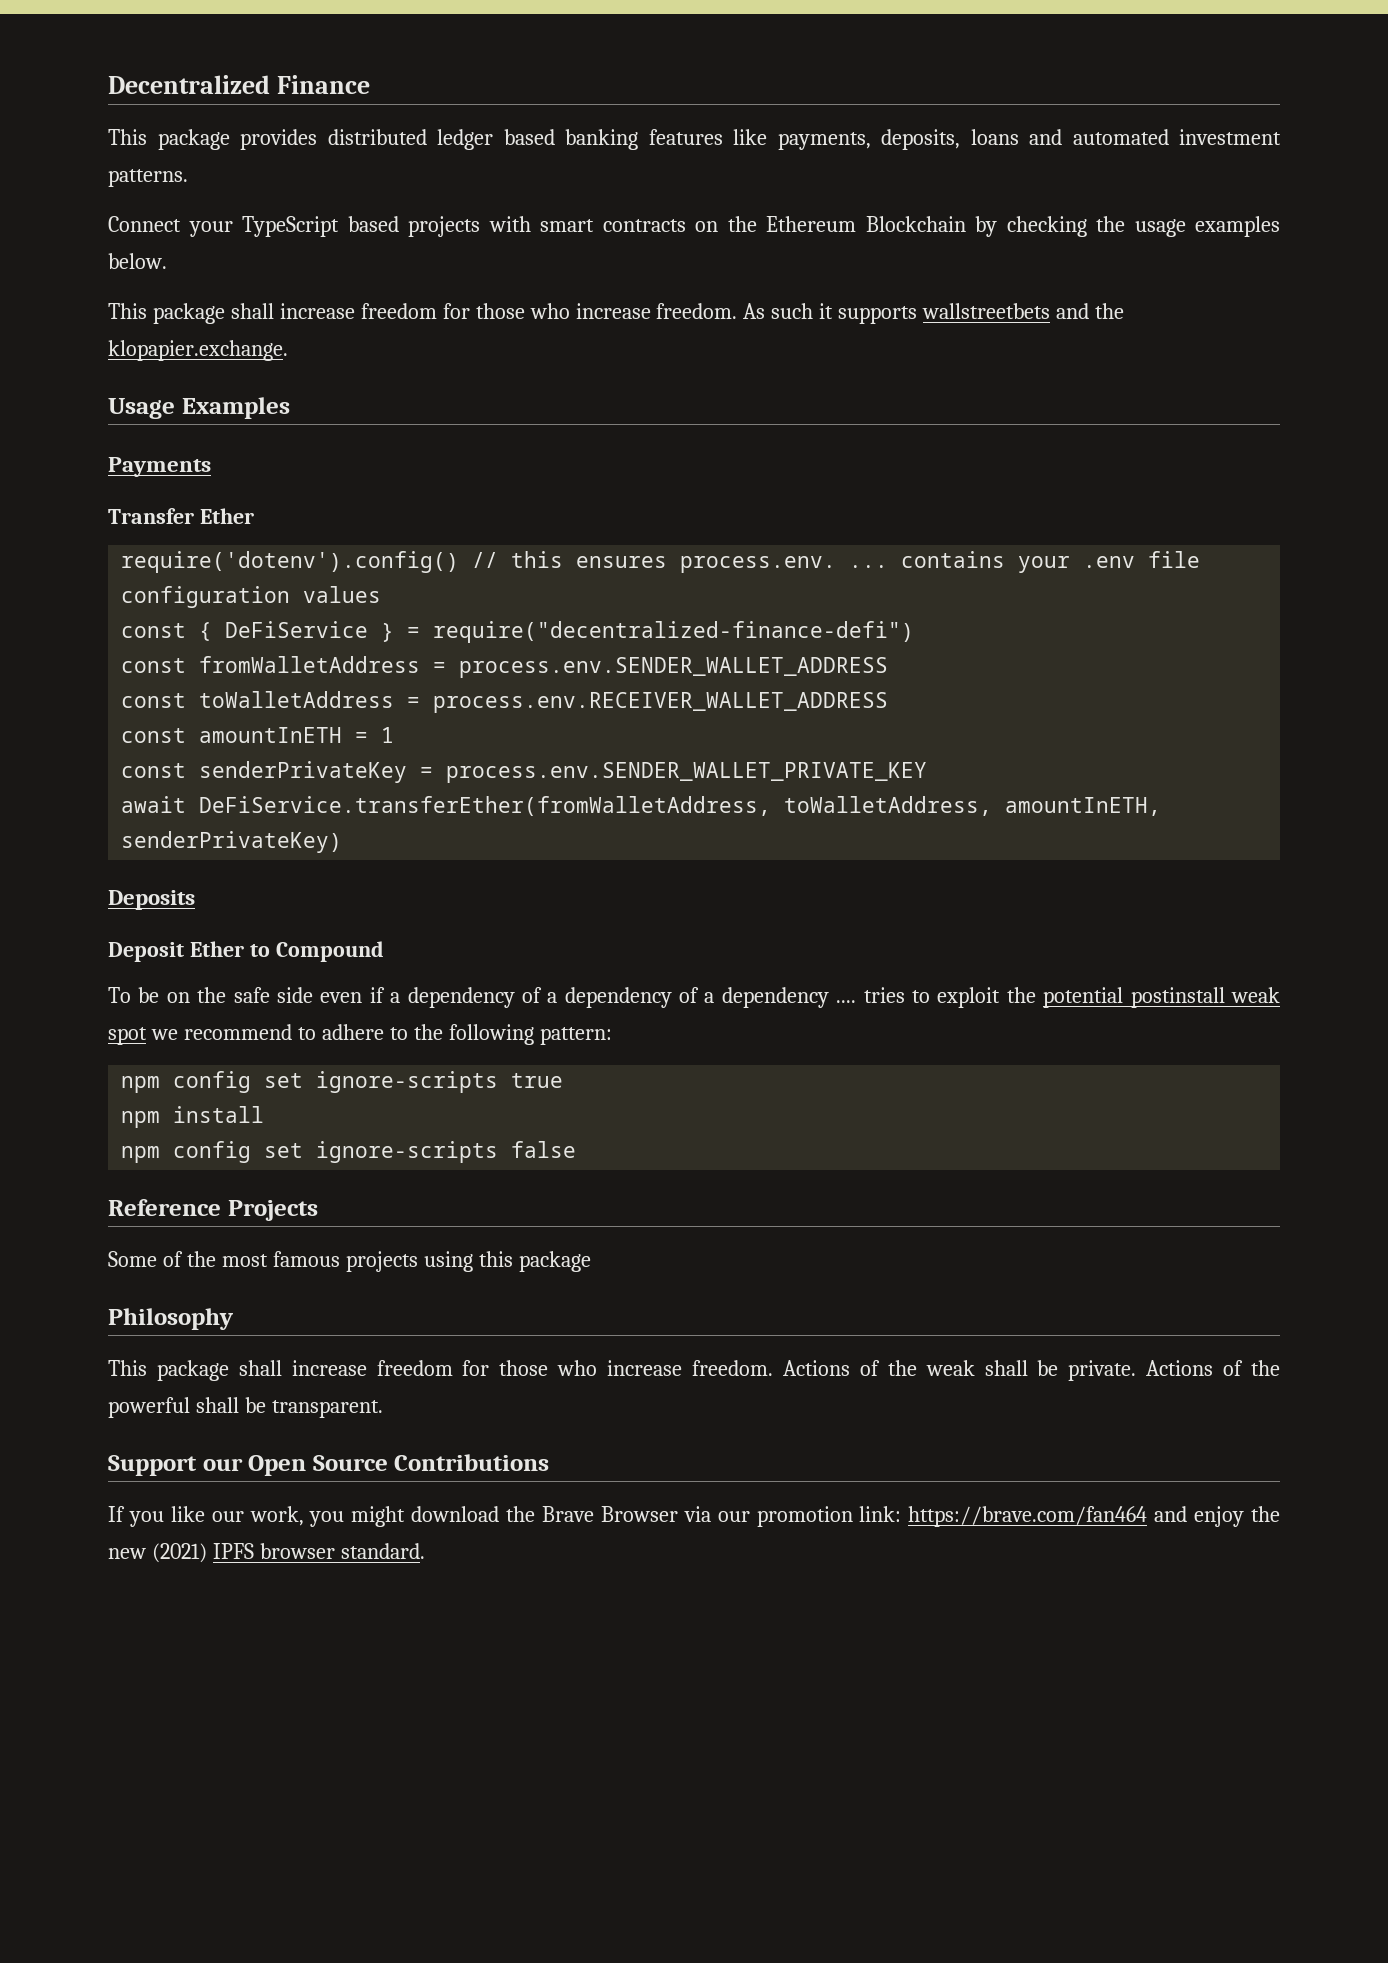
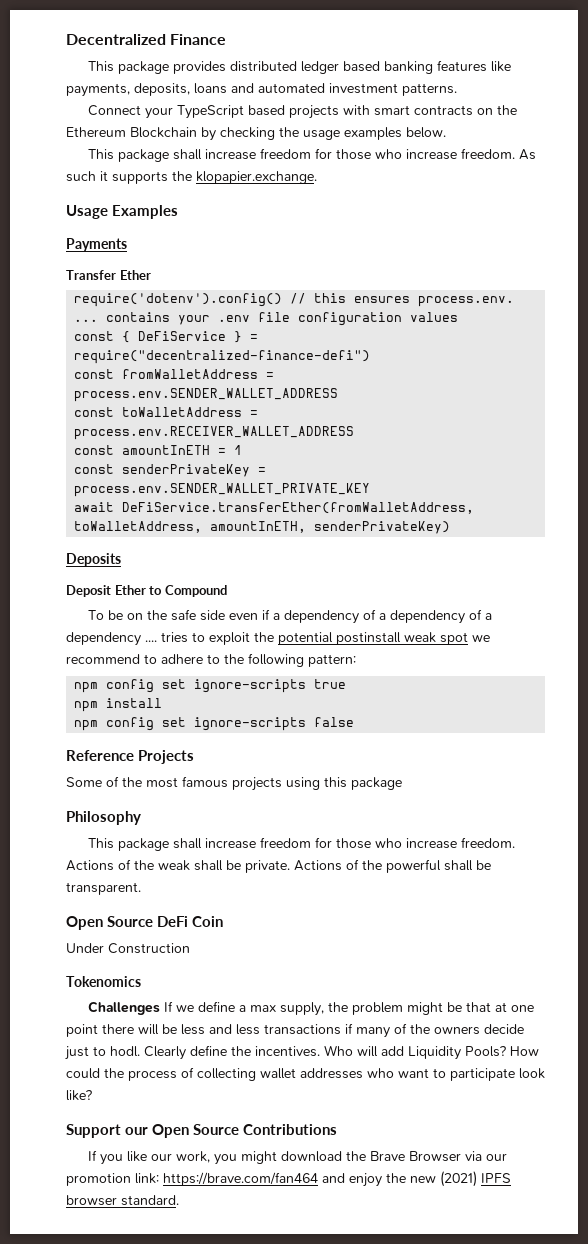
- As such it supports wallstreetbets and the klopapier.exchange.
+ As such it supports the klopapier.exchange.
+ Open Source DeFi Coin
+ Under Construction
+ Tokenomics
+ Challenges If we define a max supply, the problem might be that at one point there will be less and less transactions if many of the owners decide just to hodl. Clearly define the incentives. Who will add Liquidity Pools? How could the process of collecting wallet addresses who want to participate look like?

